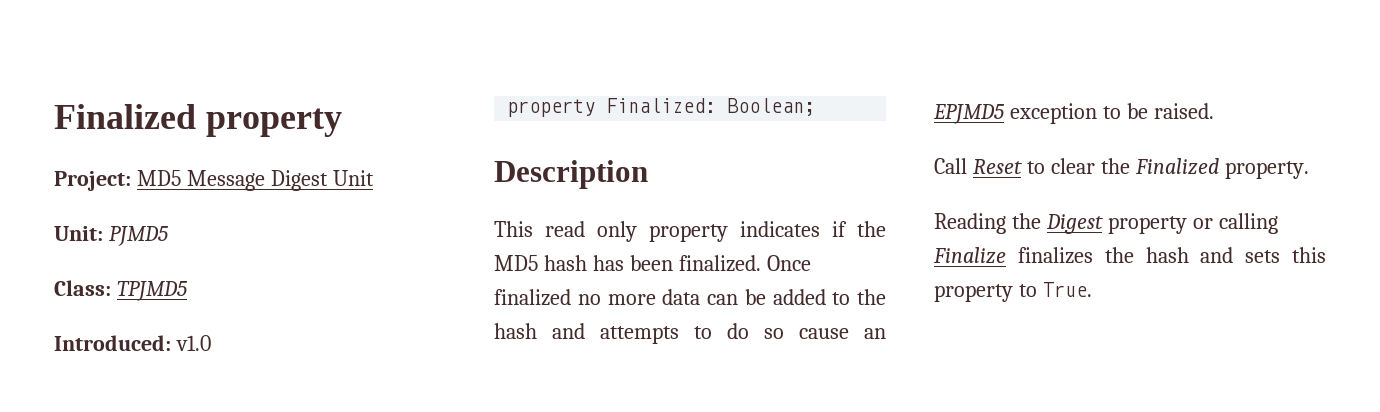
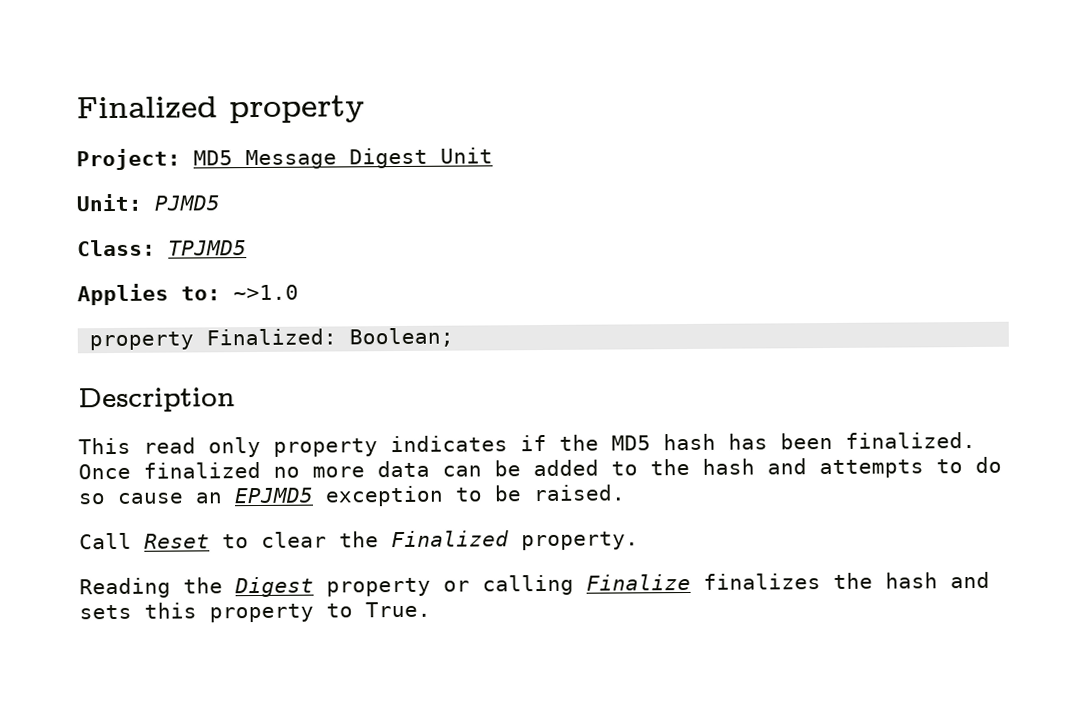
- Introduced: v1.0
+ Applies to: ~>1.0

